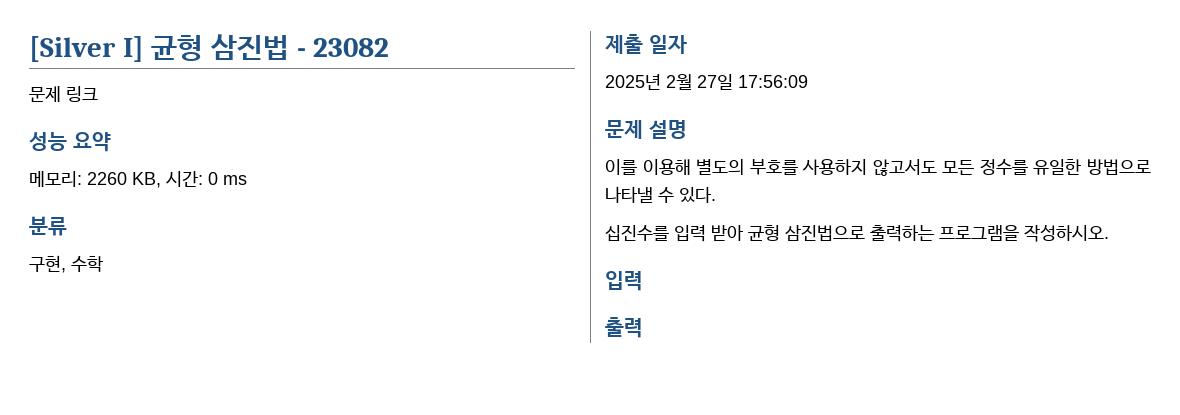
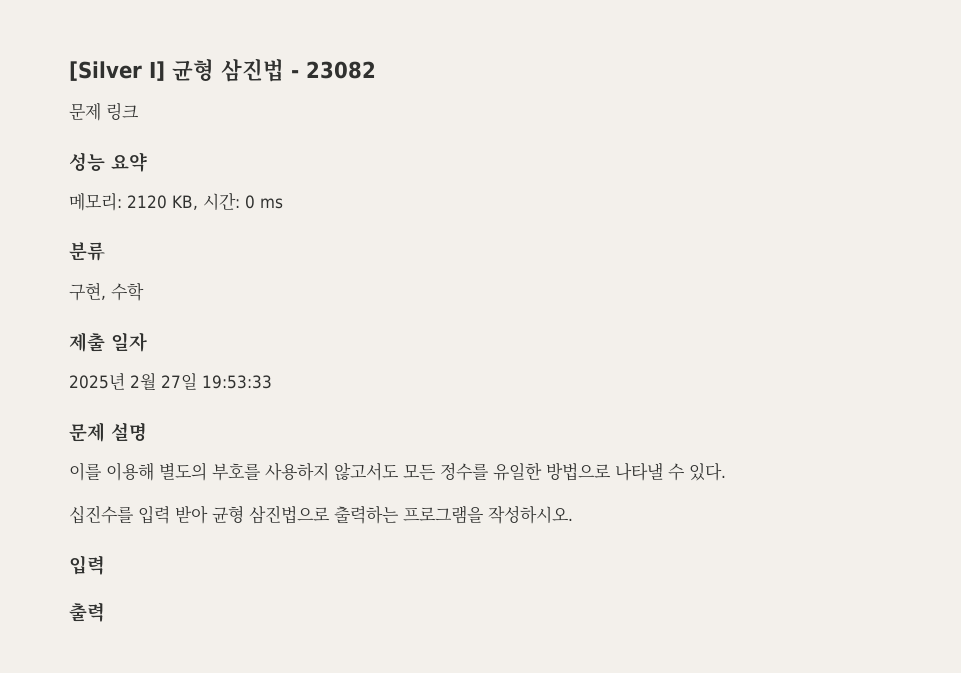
- 메모리: 2260 KB, 시간: 0 ms
+ 메모리: 2120 KB, 시간: 0 ms
- 2025년 2월 27일 17:56:09
+ 2025년 2월 27일 19:53:33

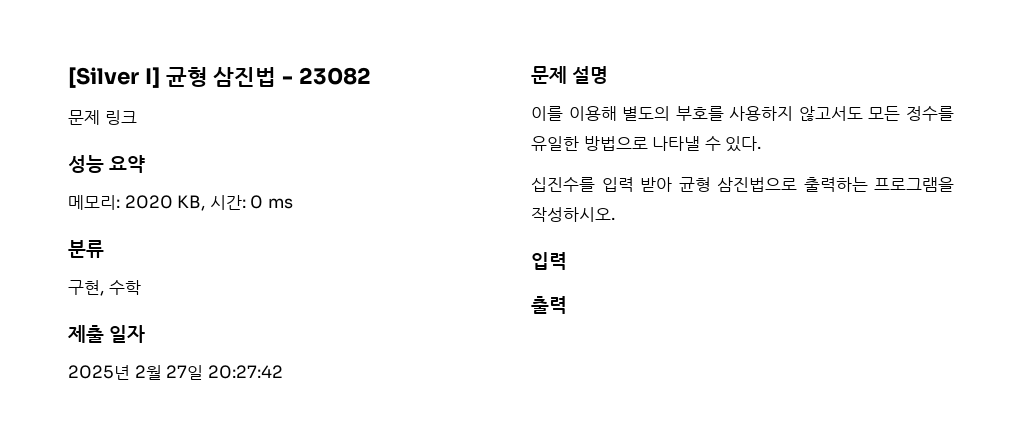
- 메모리: 2120 KB, 시간: 0 ms
+ 메모리: 2020 KB, 시간: 0 ms
- 2025년 2월 27일 19:53:33
+ 2025년 2월 27일 20:27:42

